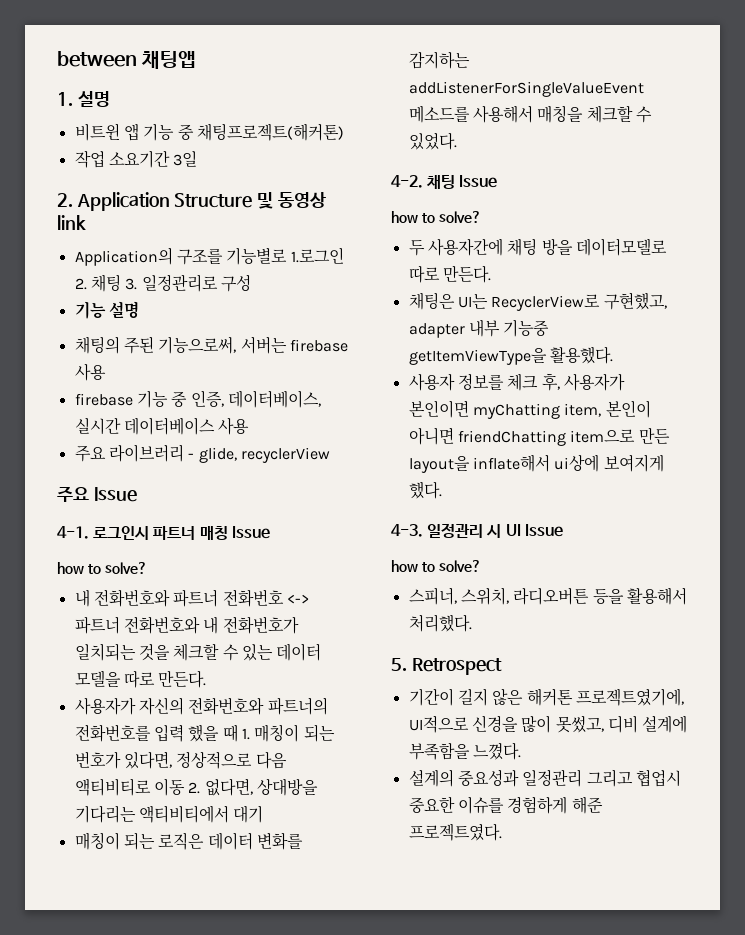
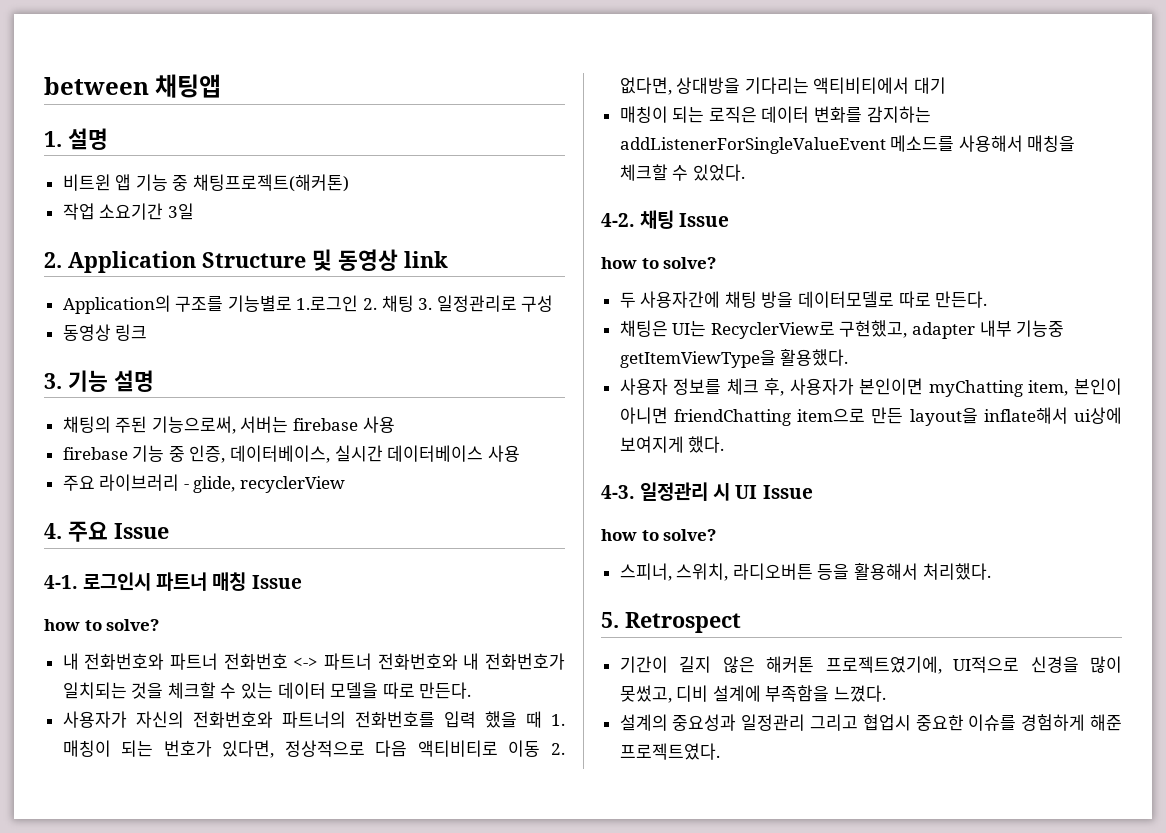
- 기능 설명
+ 동영상 링크
+ 3. 기능 설명
- 주요 Issue
+ 4. 주요 Issue

